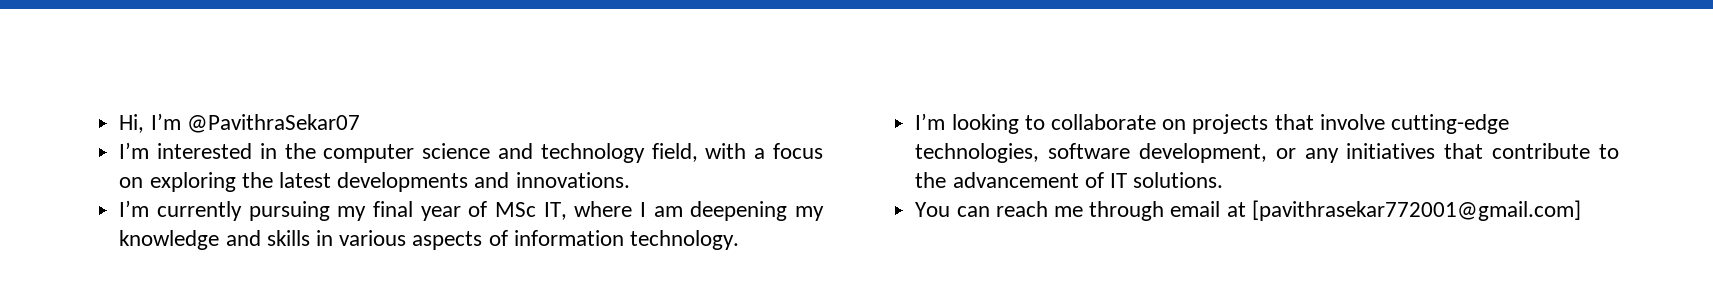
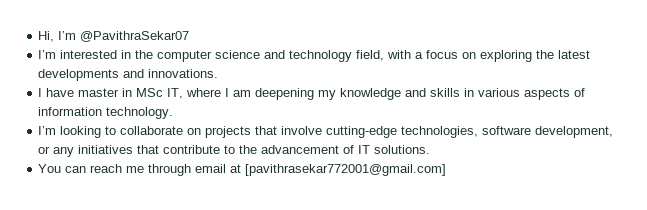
- I’m currently pursuing my final year of MSc IT, where I am deepening my knowledge and skills in various aspects of information technology.
+ I have master in MSc IT, where I am deepening my knowledge and skills in various aspects of information technology.

